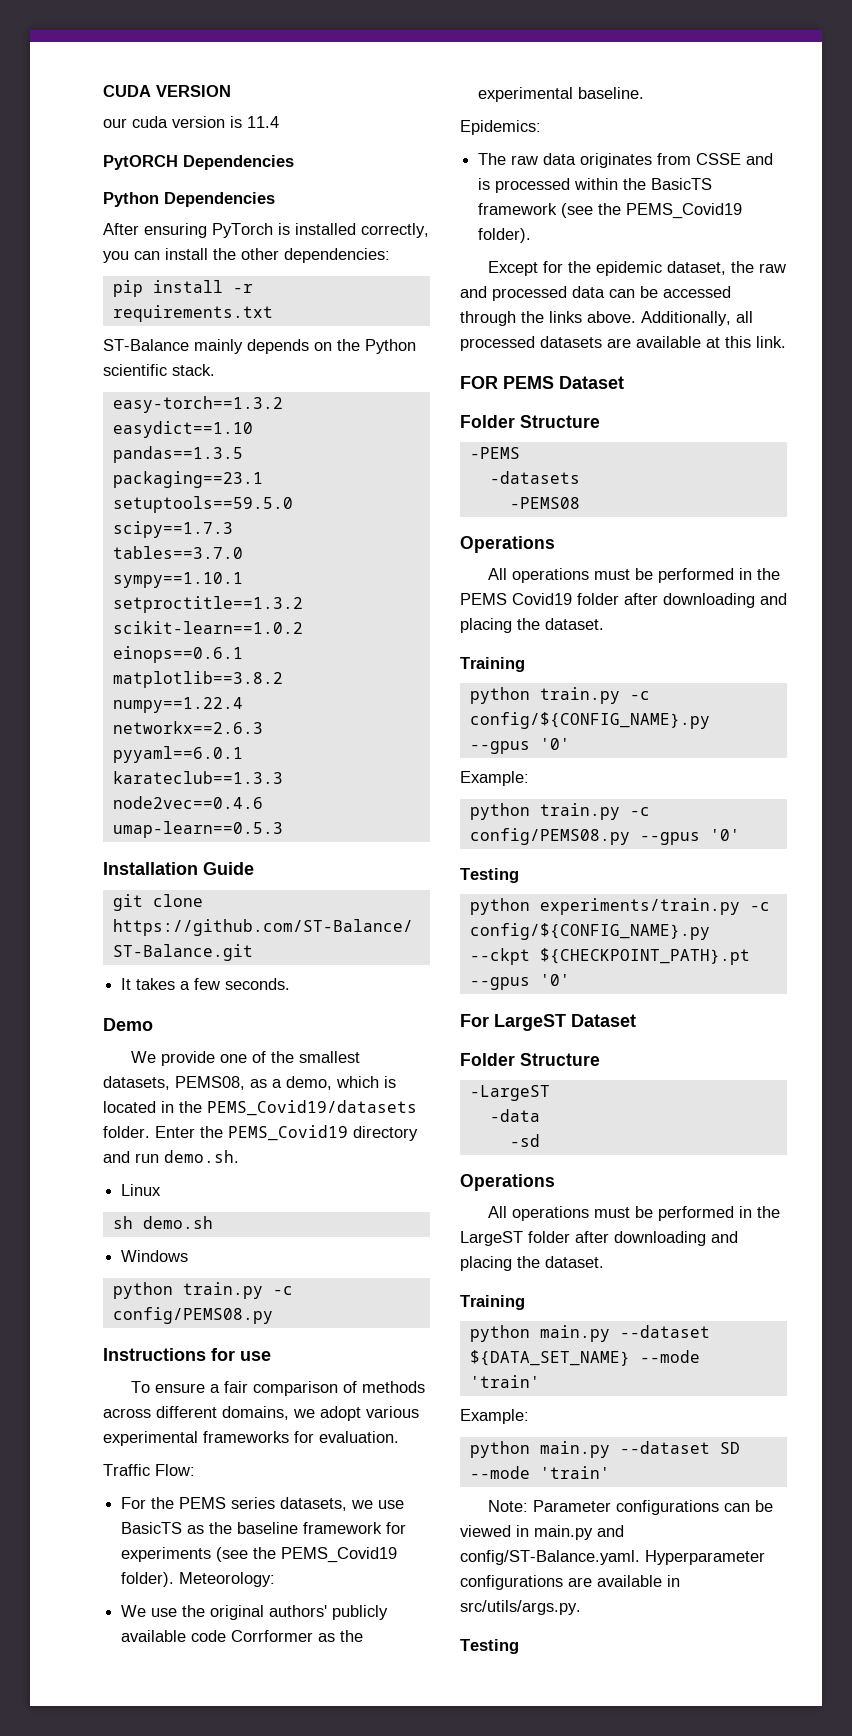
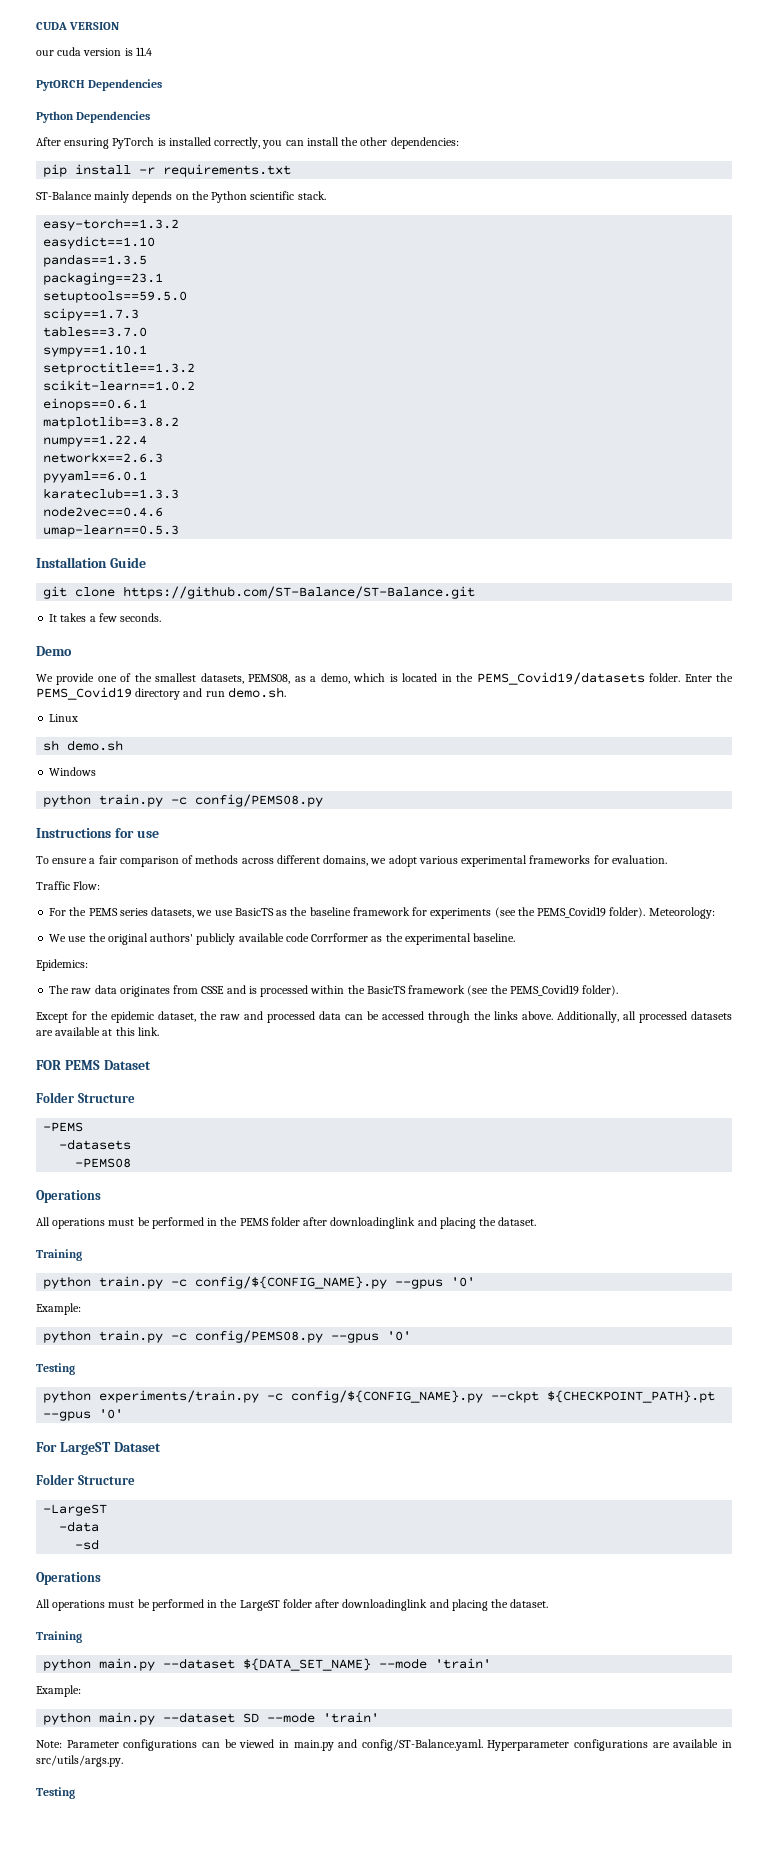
- All operations must be performed in the PEMS Covid19 folder after downloading and placing the dataset.
+ All operations must be performed in the PEMS folder after downloadinglink and placing the dataset.
- All operations must be performed in the LargeST folder after downloading and placing the dataset.
+ All operations must be performed in the LargeST folder after downloadinglink and placing the dataset.

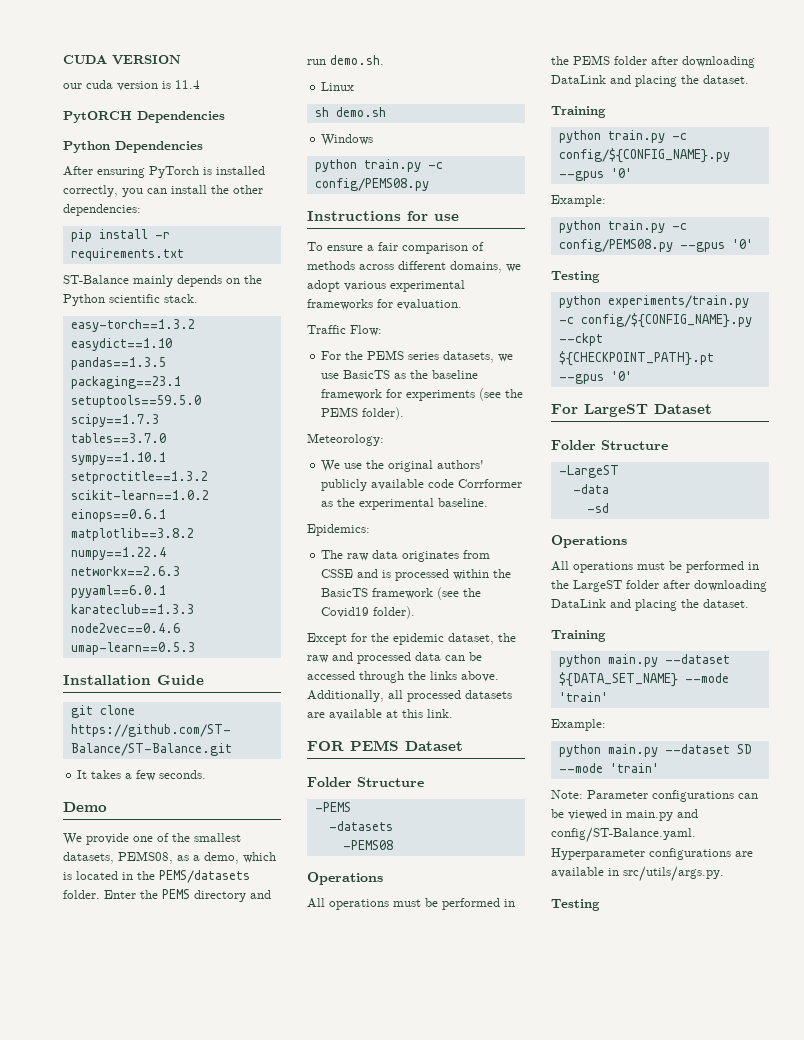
- We provide one of the smallest datasets, PEMS08, as a demo, which is located in the PEMS_Covid19/datasets folder.
+ We provide one of the smallest datasets, PEMS08, as a demo, which is located in the PEMS/datasets folder.
- Enter the PEMS_Covid19 directory and run demo.sh.
+ Enter the PEMS directory and run demo.sh.
- For the PEMS series datasets, we use BasicTS as the baseline framework for experiments (see the PEMS_Covid19 folder). Meteorology:
+ For the PEMS series datasets, we use BasicTS as the baseline framework for experiments (see the PEMS folder).
+ Meteorology:
- The raw data originates from CSSE and is processed within the BasicTS framework (see the PEMS_Covid19 folder).
+ The raw data originates from CSSE and is processed within the BasicTS framework (see the Covid19 folder).
- All operations must be performed in the PEMS folder after downloadinglink and placing the dataset.
+ All operations must be performed in the PEMS folder after downloading DataLink and placing the dataset.
- All operations must be performed in the LargeST folder after downloadinglink and placing the dataset.
+ All operations must be performed in the LargeST folder after downloading DataLink and placing the dataset.

